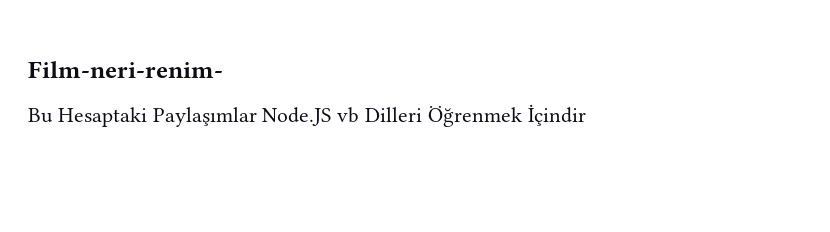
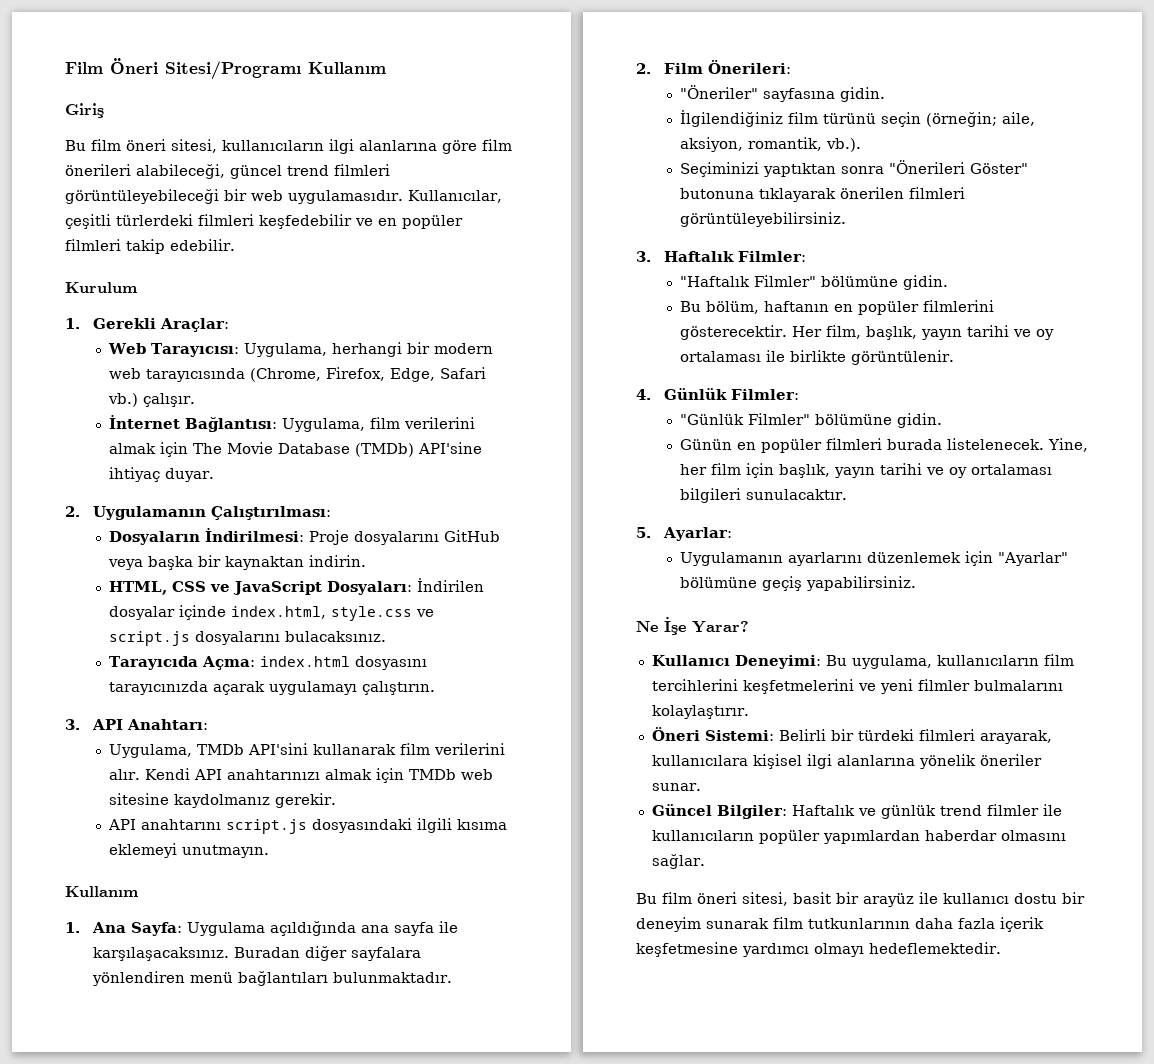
- Film-neri-renim-
- Bu Hesaptaki Paylaşımlar Node.JS vb Dilleri Öğrenmek İçindir
+ Film Öneri Sitesi/Programı Kullanım
+ Giriş
+ Bu film öneri sitesi, kullanıcıların ilgi alanlarına göre film önerileri alabileceği, güncel trend filmleri görüntüleyebileceği bir web uygulamasıdır. Kullanıcılar, çeşitli türlerdeki filmleri keşfedebilir ve en popüler filmleri takip edebilir.
+ Kurulum
+ 1. Gerekli Araçlar:
+ Web Tarayıcısı: Uygulama, herhangi bir modern web tarayıcısında (Chrome, Firefox, Edge, Safari vb.) çalışır.
+ İnternet Bağlantısı: Uygulama, film verilerini almak için The Movie Database (TMDb) API'sine ihtiyaç duyar.
+ 2. Uygulamanın Çalıştırılması:
+ Dosyaların İndirilmesi: Proje dosyalarını GitHub veya başka bir kaynaktan indirin.
+ HTML, CSS ve JavaScript Dosyaları: İndirilen dosyalar içinde index.html, style.css ve script.js dosyalarını bulacaksınız.
+ Tarayıcıda Açma: index.html dosyasını tarayıcınızda açarak uygulamayı çalıştırın.
+ 3. API Anahtarı:
+ Uygulama, TMDb API'sini kullanarak film verilerini alır. Kendi API anahtarınızı almak için TMDb web sitesine kaydolmanız gerekir.
+ API anahtarını script.js dosyasındaki ilgili kısıma eklemeyi unutmayın.
+ Kullanım
+ 1. Ana Sayfa: Uygulama açıldığında ana sayfa ile karşılaşacaksınız. Buradan diğer sayfalara yönlendiren menü bağlantıları bulunmaktadır.
+ 2. Film Önerileri:
+ "Öneriler" sayfasına gidin.
+ İlgilendiğiniz film türünü seçin (örneğin; aile, aksiyon, romantik, vb.).
+ Seçiminizi yaptıktan sonra "Önerileri Göster" butonuna tıklayarak önerilen filmleri görüntüleyebilirsiniz.
+ 3. Haftalık Filmler:
+ "Haftalık Filmler" bölümüne gidin.
+ Bu bölüm, haftanın en popüler filmlerini gösterecektir. Her film, başlık, yayın tarihi ve oy ortalaması ile birlikte görüntülenir.
+ 4. Günlük Filmler:
+ "Günlük Filmler" bölümüne gidin.
+ Günün en popüler filmleri burada listelenecek. Yine, her film için başlık, yayın tarihi ve oy ortalaması bilgileri sunulacaktır.
+ 5. Ayarlar:
+ Uygulamanın ayarlarını düzenlemek için "Ayarlar" bölümüne geçiş yapabilirsiniz.
+ Ne İşe Yarar?
+ Kullanıcı Deneyimi: Bu uygulama, kullanıcıların film tercihlerini keşfetmelerini ve yeni filmler bulmalarını kolaylaştırır.
+ Öneri Sistemi: Belirli bir türdeki filmleri arayarak, kullanıcılara kişisel ilgi alanlarına yönelik öneriler sunar.
+ Güncel Bilgiler: Haftalık ve günlük trend filmler ile kullanıcıların popüler yapımlardan haberdar olmasını sağlar.
+ Bu film öneri sitesi, basit bir arayüz ile kullanıcı dostu bir deneyim sunarak film tutkunlarının daha fazla içerik keşfetmesine yardımcı olmayı hedeflemektedir.

